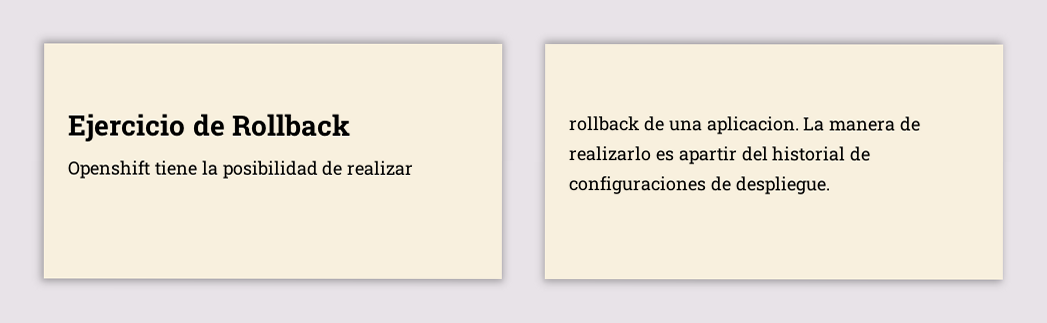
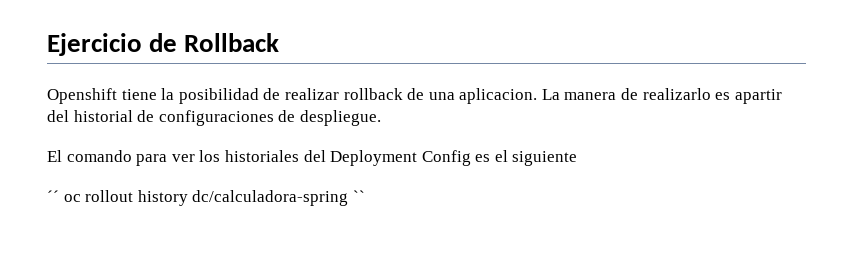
+ El comando para ver los historiales del Deployment Config es el siguiente
+ ´´ oc rollout history dc/calculadora-spring ``

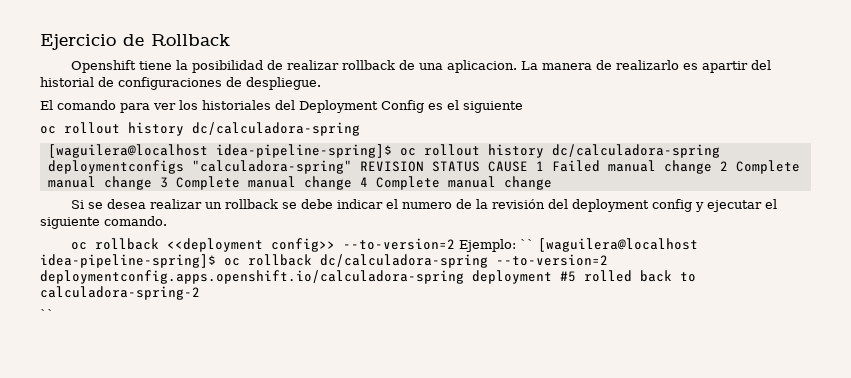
  El comando para ver los historiales del Deployment Config es el siguiente
- ´´ oc rollout history dc/calculadora-spring ``
+ oc rollout history dc/calculadora-spring
+ [waguilera@localhost idea-pipeline-spring]$ oc rollout history dc/calculadora-spring deploymentconfigs "calculadora-spring" REVISION STATUS CAUSE 1 Failed manual change 2 Complete manual change 3 Complete manual change 4 Complete manual change
+ Si se desea realizar un rollback se debe indicar el numero de la revisión del deployment config y ejecutar el siguiente comando.
+ oc rollback <<deployment config>> --to-version=2 Ejemplo: `` [waguilera@localhost idea-pipeline-spring]$ oc rollback dc/calculadora-spring --to-version=2 deploymentconfig.apps.openshift.io/calculadora-spring deployment #5 rolled back to calculadora-spring-2
+ ``

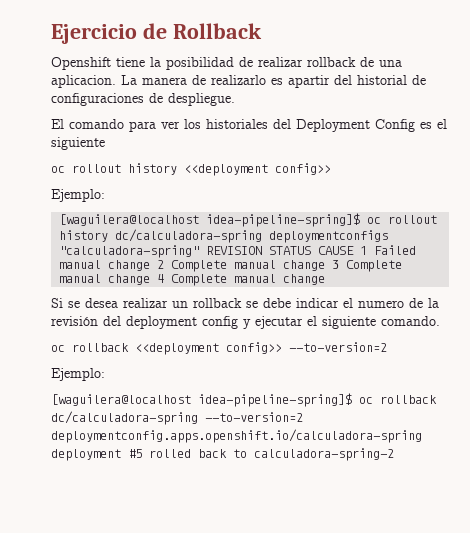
  El comando para ver los historiales del Deployment Config es el siguiente
- oc rollout history dc/calculadora-spring
+ oc rollout history <<deployment config>>
+ Ejemplo:
- oc rollback <<deployment config>> --to-version=2 Ejemplo: `` [waguilera@localhost idea-pipeline-spring]$ oc rollback dc/calculadora-spring --to-version=2 deploymentconfig.apps.openshift.io/calculadora-spring deployment #5 rolled back to calculadora-spring-2
- ``
+ oc rollback <<deployment config>> --to-version=2
+ Ejemplo:
+ [waguilera@localhost idea-pipeline-spring]$ oc rollback dc/calculadora-spring --to-version=2 deploymentconfig.apps.openshift.io/calculadora-spring deployment #5 rolled back to calculadora-spring-2

